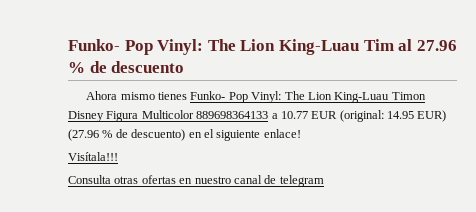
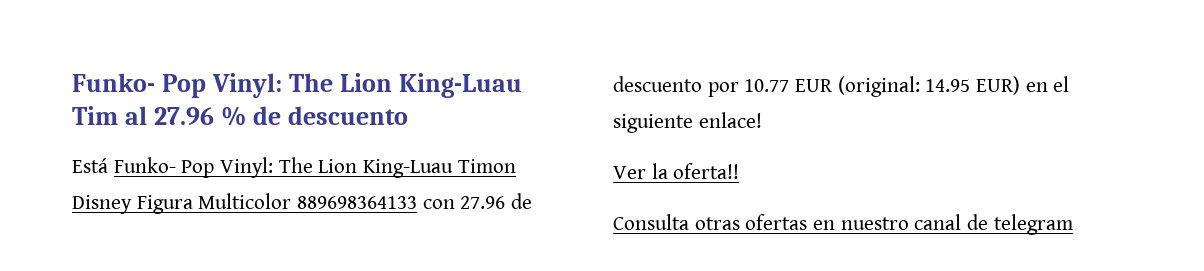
- Ahora mismo tienes Funko- Pop Vinyl: The Lion King-Luau Timon Disney Figura Multicolor 889698364133 a 10.77 EUR (original: 14.95 EUR) (27.96 % de descuento) en el siguiente enlace!
+ Está Funko- Pop Vinyl: The Lion King-Luau Timon Disney Figura Multicolor 889698364133 con 27.96 de descuento por 10.77 EUR (original: 14.95 EUR) en el siguiente enlace!
- Visítala!!!
+ Ver la oferta!!

